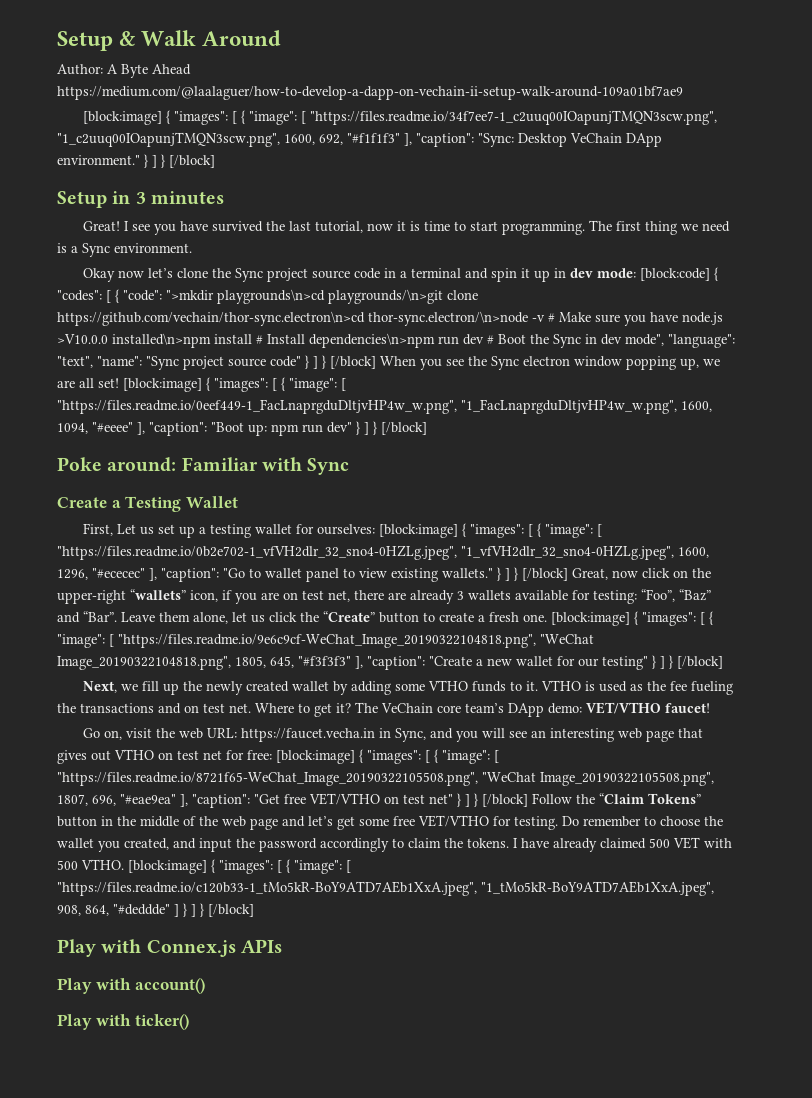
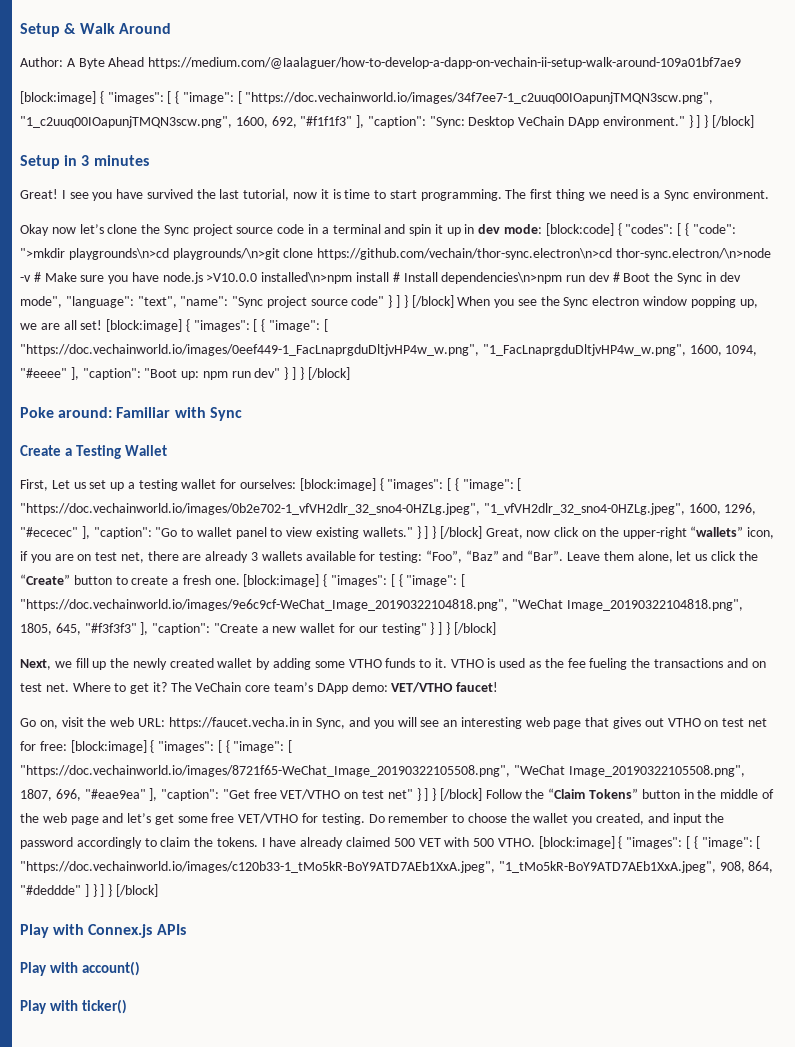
- [block:image] { "images": [ { "image": [ "https://files.readme.io/34f7ee7-1_c2uuq00IOapunjTMQN3scw.png", "1_c2uuq00IOapunjTMQN3scw.png", 1600, 692, "#f1f1f3" ], "caption": "Sync: Desktop VeChain DApp environment."
+ [block:image] { "images": [ { "image": [ "https://doc.vechainworld.io/images/34f7ee7-1_c2uuq00IOapunjTMQN3scw.png", "1_c2uuq00IOapunjTMQN3scw.png", 1600, 692, "#f1f1f3" ], "caption": "Sync: Desktop VeChain DApp environment."
- [block:image] { "images": [ { "image": [ "https://files.readme.io/0eef449-1_FacLnaprgduDltjvHP4w_w.png", "1_FacLnaprgduDltjvHP4w_w.png", 1600, 1094, "#eeee" ], "caption": "Boot up: npm run dev" } ] } [/block]
+ [block:image] { "images": [ { "image": [ "https://doc.vechainworld.io/images/0eef449-1_FacLnaprgduDltjvHP4w_w.png", "1_FacLnaprgduDltjvHP4w_w.png", 1600, 1094, "#eeee" ], "caption": "Boot up: npm run dev" } ] } [/block]
- First, Let us set up a testing wallet for ourselves: [block:image] { "images": [ { "image": [ "https://files.readme.io/0b2e702-1_vfVH2dlr_32_sno4-0HZLg.jpeg", "1_vfVH2dlr_32_sno4-0HZLg.jpeg", 1600, 1296, "#ececec" ], "caption": "Go to wallet panel to view existing wallets."
+ First, Let us set up a testing wallet for ourselves: [block:image] { "images": [ { "image": [ "https://doc.vechainworld.io/images/0b2e702-1_vfVH2dlr_32_sno4-0HZLg.jpeg", "1_vfVH2dlr_32_sno4-0HZLg.jpeg", 1600, 1296, "#ececec" ], "caption": "Go to wallet panel to view existing wallets."
- [block:image] { "images": [ { "image": [ "https://files.readme.io/9e6c9cf-WeChat_Image_20190322104818.png", "WeChat Image_20190322104818.png", 1805, 645, "#f3f3f3" ], "caption": "Create a new wallet for our testing" } ] } [/block]
+ [block:image] { "images": [ { "image": [ "https://doc.vechainworld.io/images/9e6c9cf-WeChat_Image_20190322104818.png", "WeChat Image_20190322104818.png", 1805, 645, "#f3f3f3" ], "caption": "Create a new wallet for our testing" } ] } [/block]
- [ "https://files.readme.io/8721f65-WeChat_Image_20190322105508.png", "WeChat Image_20190322105508.png", 1807, 696, "#eae9ea" ], "caption":
+ [ "https://doc.vechainworld.io/images/8721f65-WeChat_Image_20190322105508.png", "WeChat Image_20190322105508.png", 1807, 696, "#eae9ea" ], "caption":
- [block:image] { "images": [ { "image": [ "https://files.readme.io/c120b33-1_tMo5kR-BoY9ATD7AEb1XxA.jpeg", "1_tMo5kR-BoY9ATD7AEb1XxA.jpeg", 908, 864, "#deddde" ] } ] } [/block]
+ [block:image] { "images": [ { "image": [ "https://doc.vechainworld.io/images/c120b33-1_tMo5kR-BoY9ATD7AEb1XxA.jpeg", "1_tMo5kR-BoY9ATD7AEb1XxA.jpeg", 908, 864, "#deddde" ] } ] } [/block]

